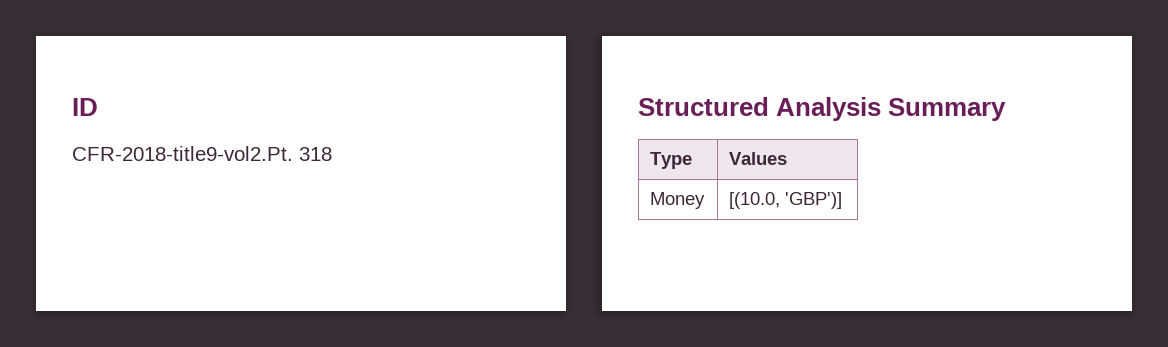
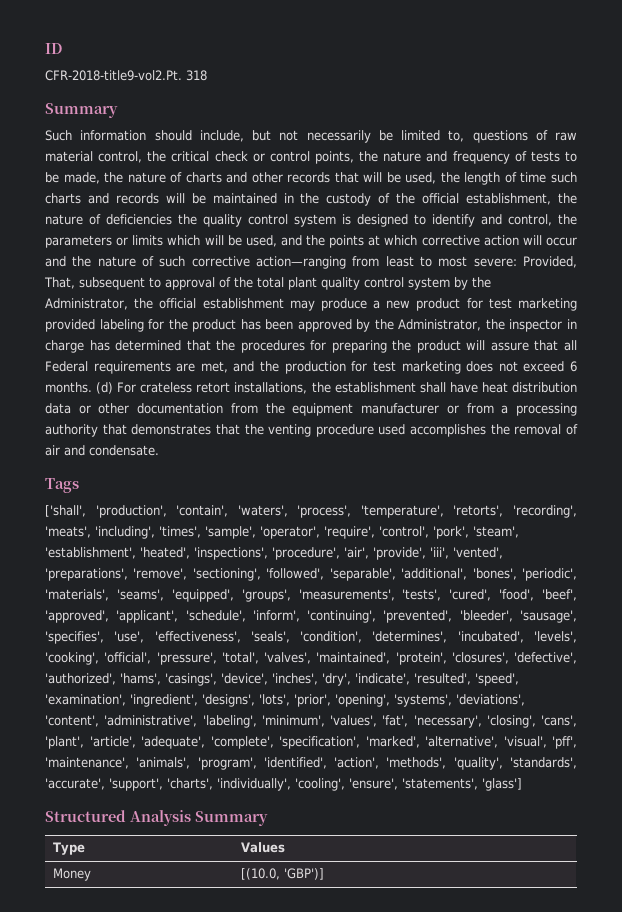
  CFR-2018-title9-vol2.Pt. 318
+ Summary
+ Such information should include, but not necessarily be limited to, questions of raw material control, the critical check or control points, the nature and frequency of tests to be made, the nature of charts and other records that will be used, the length of time such charts and records will be maintained in the custody of the official establishment, the nature of deficiencies the quality control system is designed to identify and control, the parameters or limits which will be used, and the points at which corrective action will occur and the nature of such corrective action—ranging from least to most severe: Provided, That, subsequent to approval of the total plant quality control system by the Administrator, the official establishment may produce a new product for test marketing provided labeling for the product has been approved by the Administrator, the inspector in charge has determined that the procedures for preparing the product will assure that all Federal requirements are met, and the production for test marketing does not exceed 6 months. (d) For crateless retort installations, the establishment shall have heat distribution data or other documentation from the equipment manufacturer or from a processing authority that demonstrates that the venting procedure used accomplishes the removal of air and condensate.
+ Tags
+ ['shall', 'production', 'contain', 'waters', 'process', 'temperature', 'retorts', 'recording', 'meats', 'including', 'times', 'sample', 'operator', 'require', 'control', 'pork', 'steam', 'establishment', 'heated', 'inspections', 'procedure', 'air', 'provide', 'iii', 'vented', 'preparations', 'remove', 'sectioning', 'followed', 'separable', 'additional', 'bones', 'periodic', 'materials', 'seams', 'equipped', 'groups', 'measurements', 'tests', 'cured', 'food', 'beef', 'approved', 'applicant', 'schedule', 'inform', 'continuing', 'prevented', 'bleeder', 'sausage', 'specifies', 'use', 'effectiveness', 'seals', 'condition', 'determines', 'incubated', 'levels', 'cooking', 'official', 'pressure', 'total', 'valves', 'maintained', 'protein', 'closures', 'defective', 'authorized', 'hams', 'casings', 'device', 'inches', 'dry', 'indicate', 'resulted', 'speed', 'examination', 'ingredient', 'designs', 'lots', 'prior', 'opening', 'systems', 'deviations', 'content', 'administrative', 'labeling', 'minimum', 'values', 'fat', 'necessary', 'closing', 'cans', 'plant', 'article', 'adequate', 'complete', 'specification', 'marked', 'alternative', 'visual', 'pff', 'maintenance', 'animals', 'program', 'identified', 'action', 'methods', 'quality', 'standards', 'accurate', 'support', 'charts', 'individually', 'cooling', 'ensure', 'statements', 'glass']

